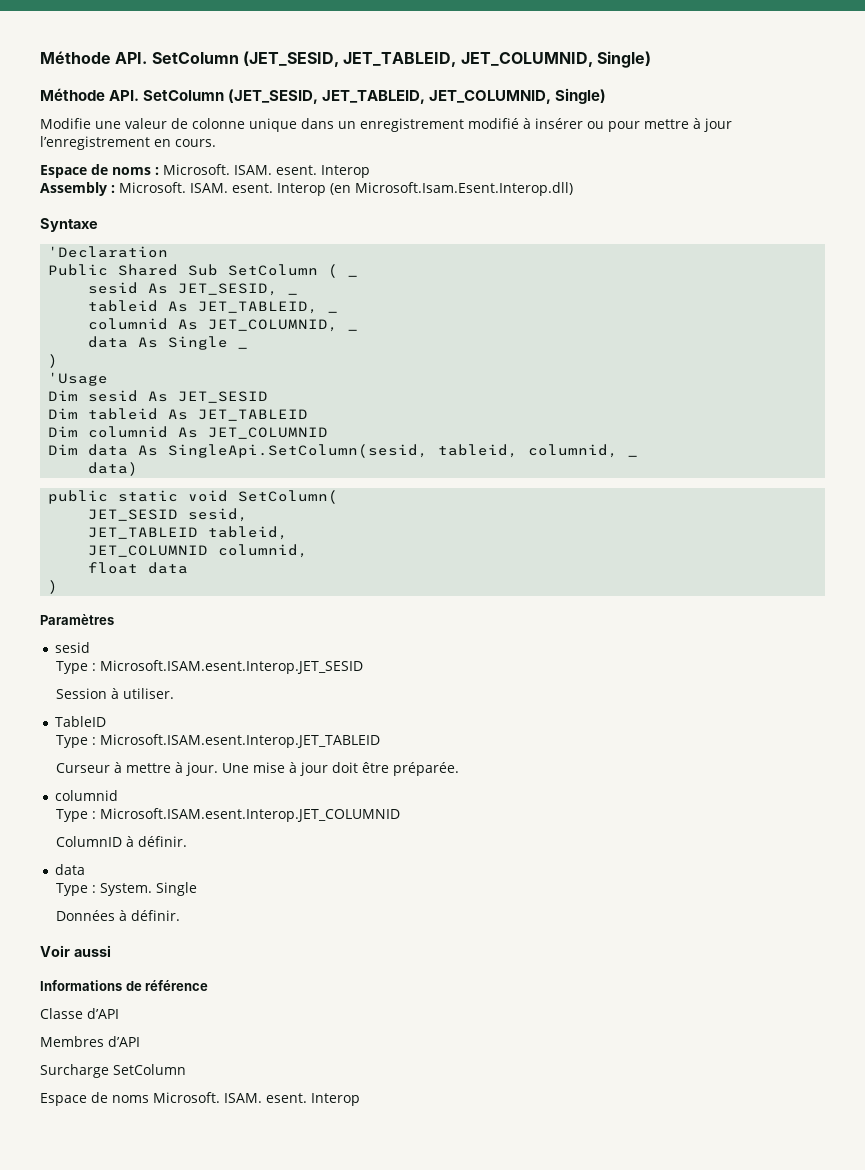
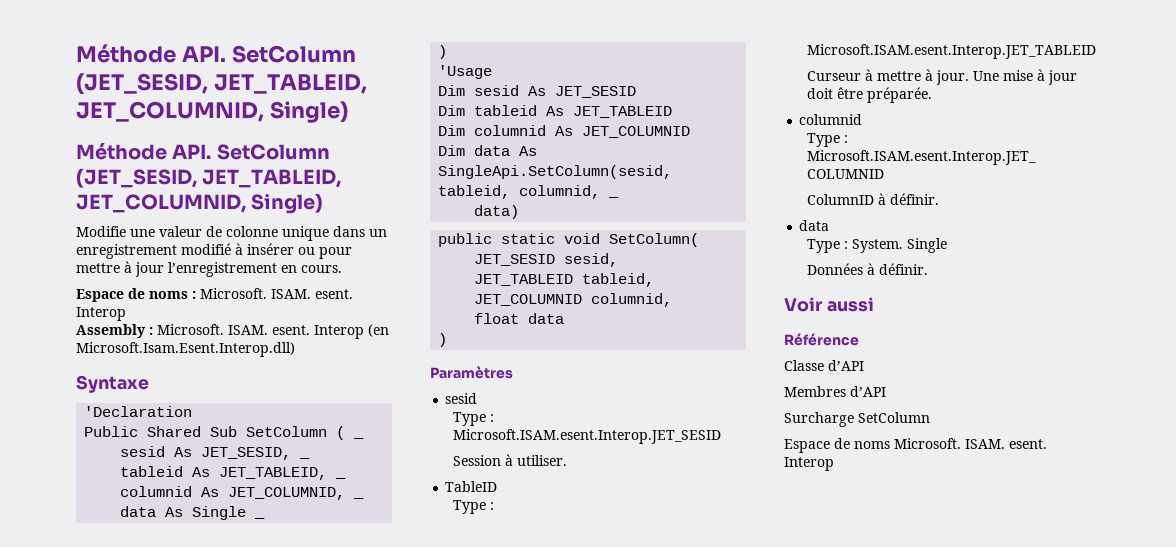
- Informations de référence
+ Référence

